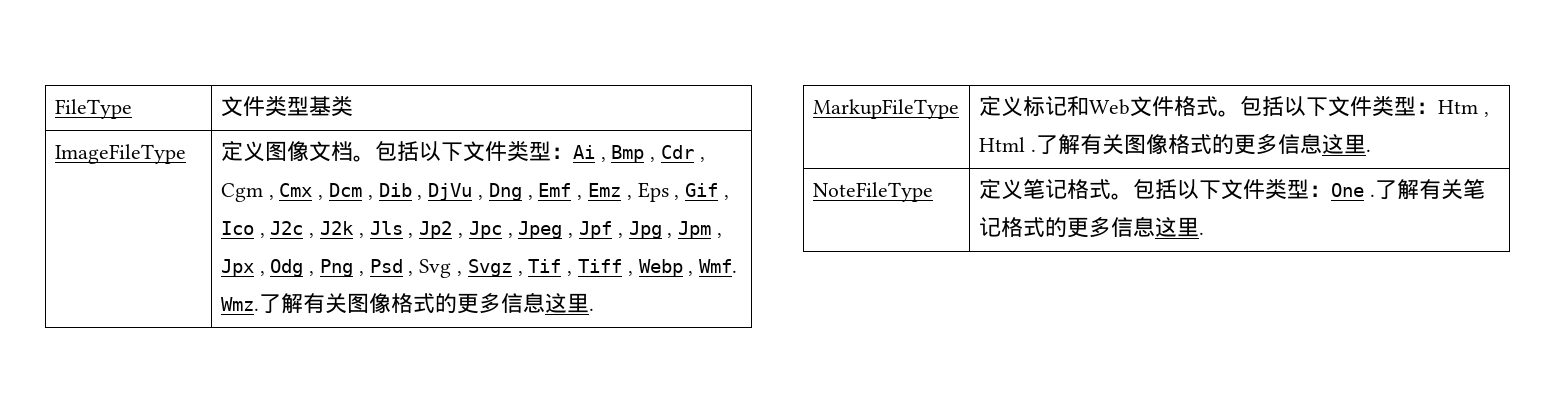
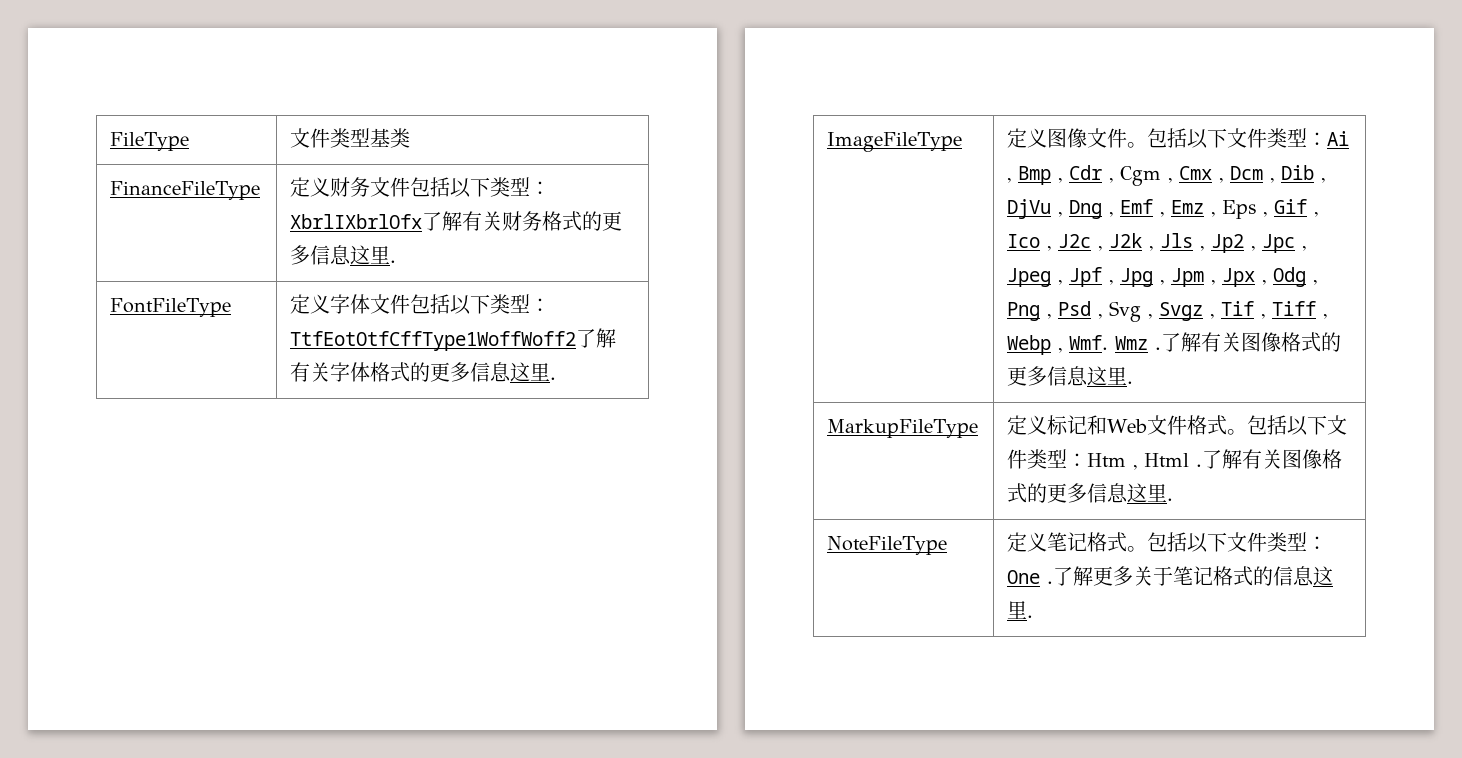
+ FinanceFileType | 定义财务文件包括以下类型：XbrlIXbrlOfx了解有关财务格式的更多信息这里.
+ FontFileType | 定义字体文件包括以下类型：TtfEotOtfCffType1WoffWoff2了解有关字体格式的更多信息这里.
- 定义图像文档。
+ 定义图像文件。
- Ai , Bmp , Cdr , Cgm , Cmx , Dcm , Dib , DjVu , Dng , Emf , Emz , Eps , Gif , Ico , J2c , J2k , Jls , Jp2 , Jpc , Jpeg , Jpf , Jpg , Jpm , Jpx , Odg , Png , Psd , Svg , Svgz , Tif , Tiff , Webp , Wmf. Wmz.了解有关图像格式的更多信息这里.
+ Ai , Bmp , Cdr , Cgm , Cmx , Dcm , Dib , DjVu , Dng , Emf , Emz , Eps , Gif , Ico , J2c , J2k , Jls , Jp2 , Jpc , Jpeg , Jpf , Jpg , Jpm , Jpx , Odg , Png , Psd , Svg , Svgz , Tif , Tiff , Webp , Wmf. Wmz .了解有关图像格式的更多信息这里.
- NoteFileType | 定义笔记格式。包括以下文件类型：One .了解有关笔记格式的更多信息这里.
+ NoteFileType | 定义笔记格式。包括以下文件类型：One .了解更多关于笔记格式的信息这里.

